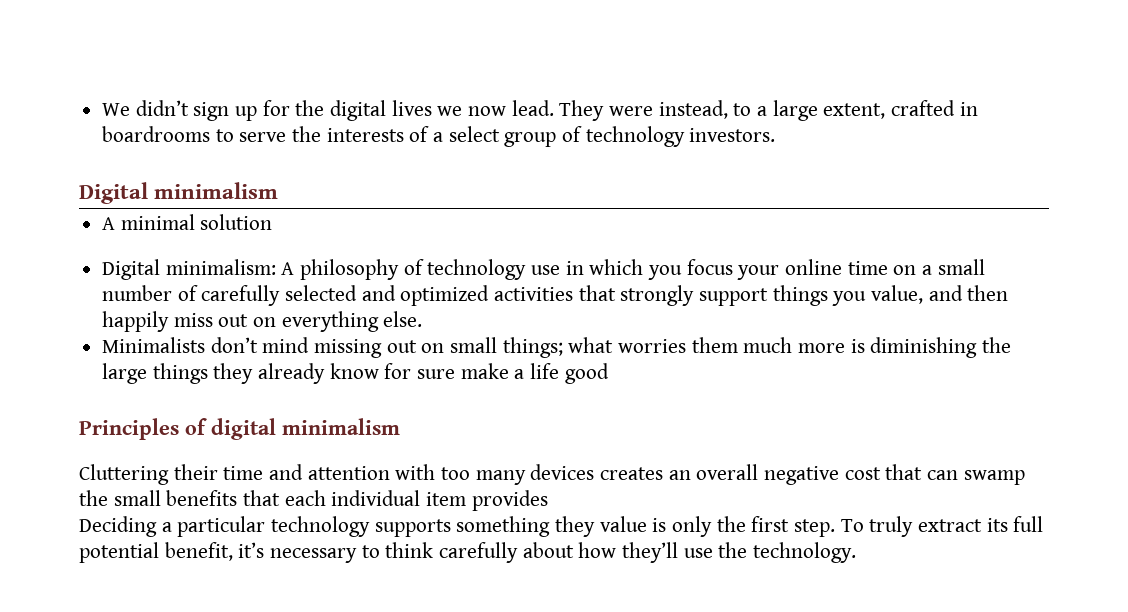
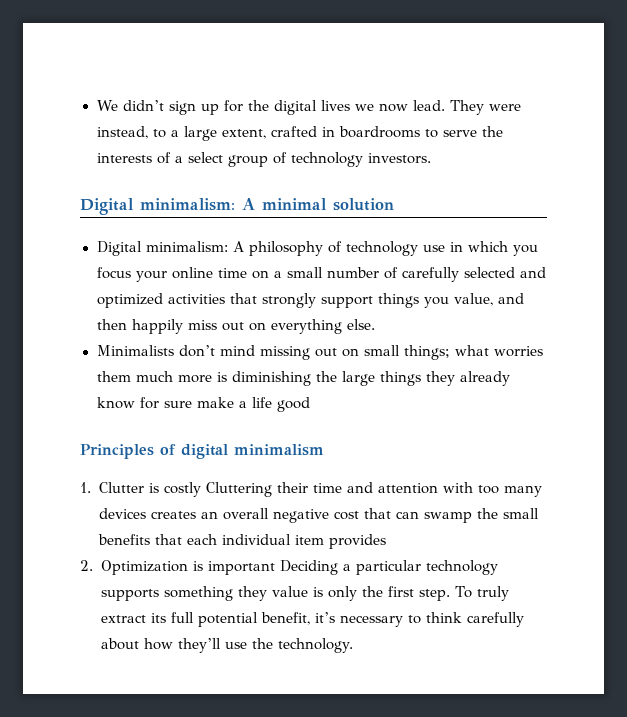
- Digital minimalism
- A minimal solution
+ Digital minimalism: A minimal solution
- Cluttering their time and attention with too many devices creates an overall negative cost that can swamp the small benefits that each individual item provides
+ 1. Clutter is costly Cluttering their time and attention with too many devices creates an overall negative cost that can swamp the small benefits that each individual item provides
- Deciding a particular technology supports something they value is only the first step.
+ 2. Optimization is important Deciding a particular technology supports something they value is only the first step.

